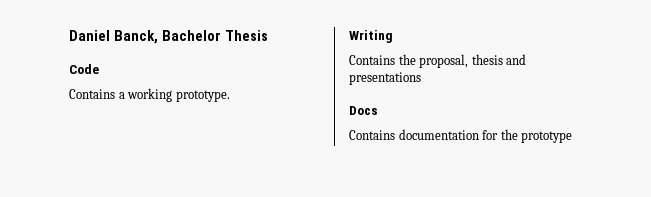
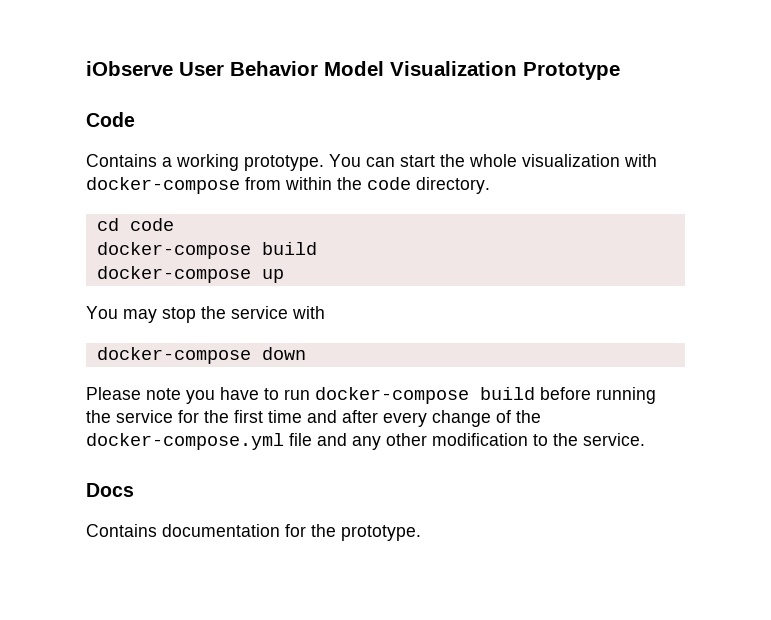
- Daniel Banck, Bachelor Thesis
+ iObserve User Behavior Model Visualization Prototype
- Contains a working prototype.
- Writing
- Contains the proposal, thesis and presentations
+ Contains a working prototype. You can start the whole visualization with docker-compose from within the code directory.
+ cd code
+ docker-compose build
+ docker-compose up
+ You may stop the service with
+ docker-compose down
+ Please note you have to run docker-compose build before running the service for the first time and after every change of the docker-compose.yml file and any other modification to the service.
- Contains documentation for the prototype
+ Contains documentation for the prototype.

